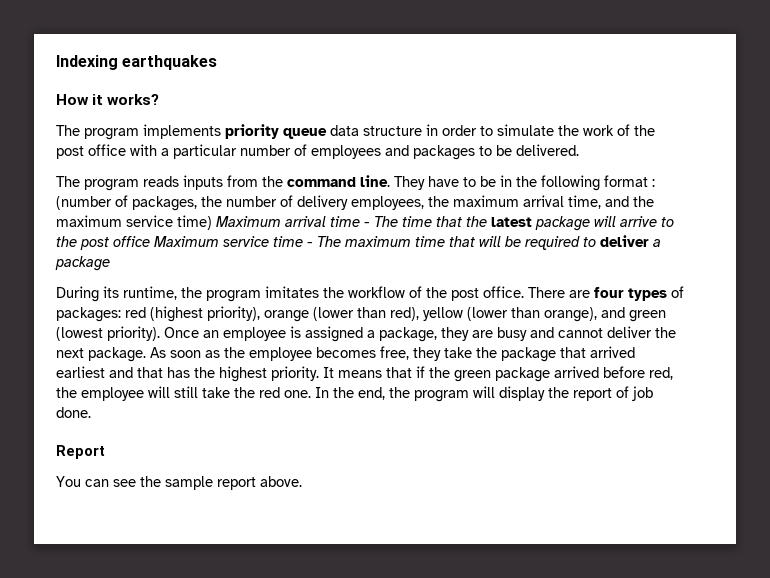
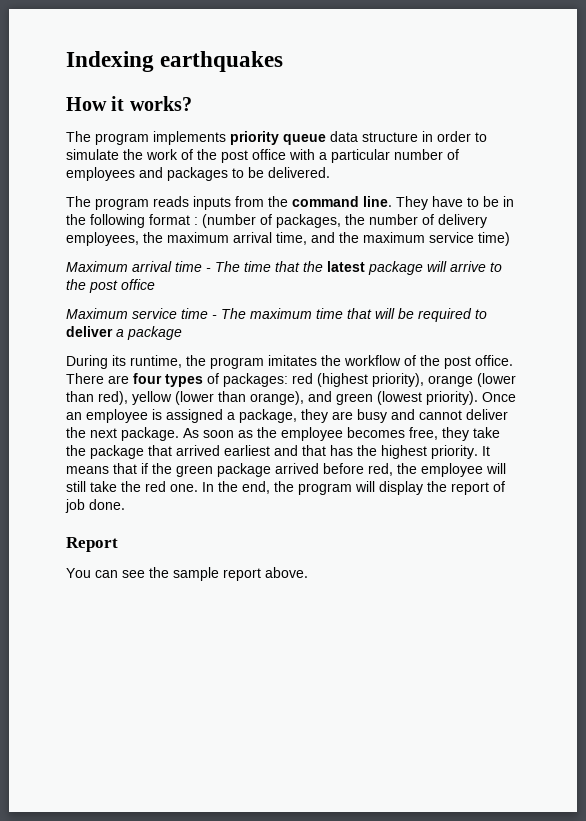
- They have to be in the following format : (number of packages, the number of delivery employees, the maximum arrival time, and the maximum service time) Maximum arrival time - The time that the latest package will arrive to the post office Maximum service time - The maximum time that will be required to deliver a package
+ They have to be in the following format : (number of packages, the number of delivery employees, the maximum arrival time, and the maximum service time)
+ Maximum arrival time - The time that the latest package will arrive to the post office
+ Maximum service time - The maximum time that will be required to deliver a package

